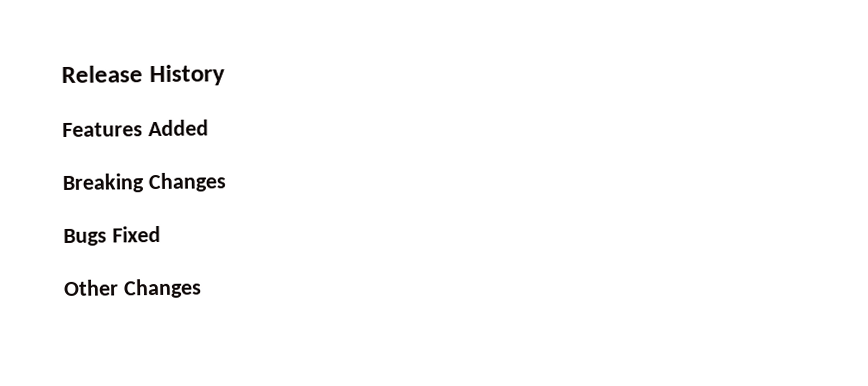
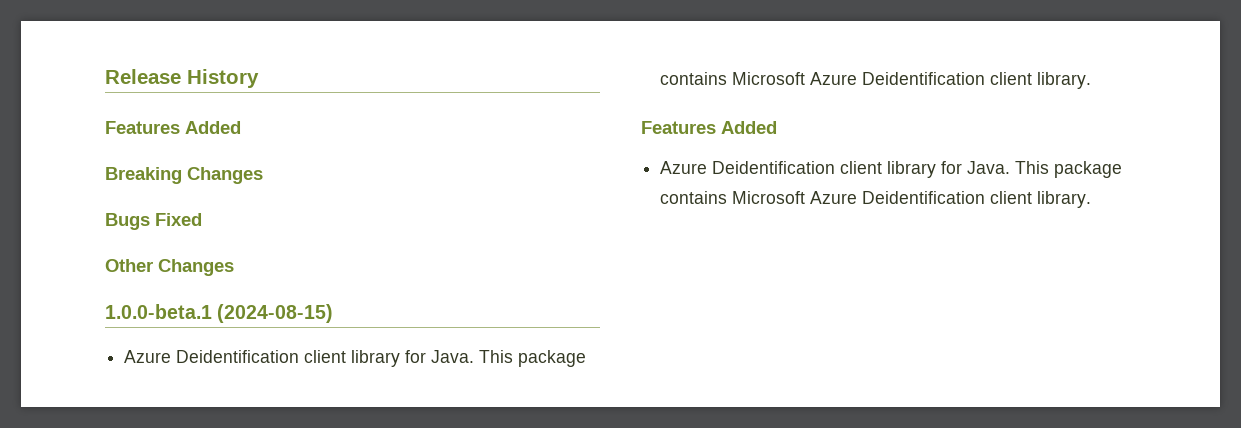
+ 1.0.0-beta.1 (2024-08-15)
+ Azure Deidentification client library for Java. This package contains Microsoft Azure Deidentification client library.
+ Features Added
+ Azure Deidentification client library for Java. This package contains Microsoft Azure Deidentification client library.

